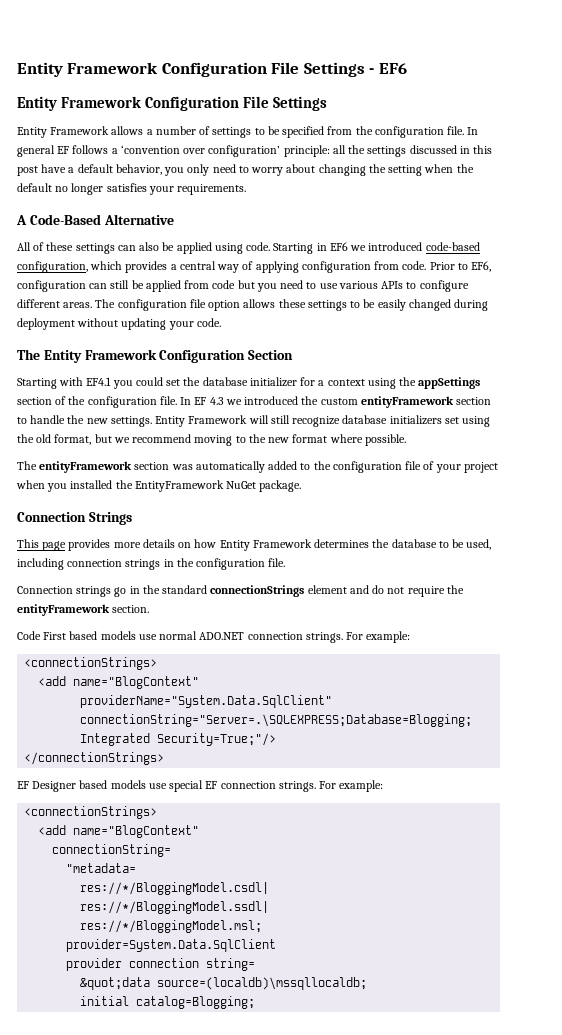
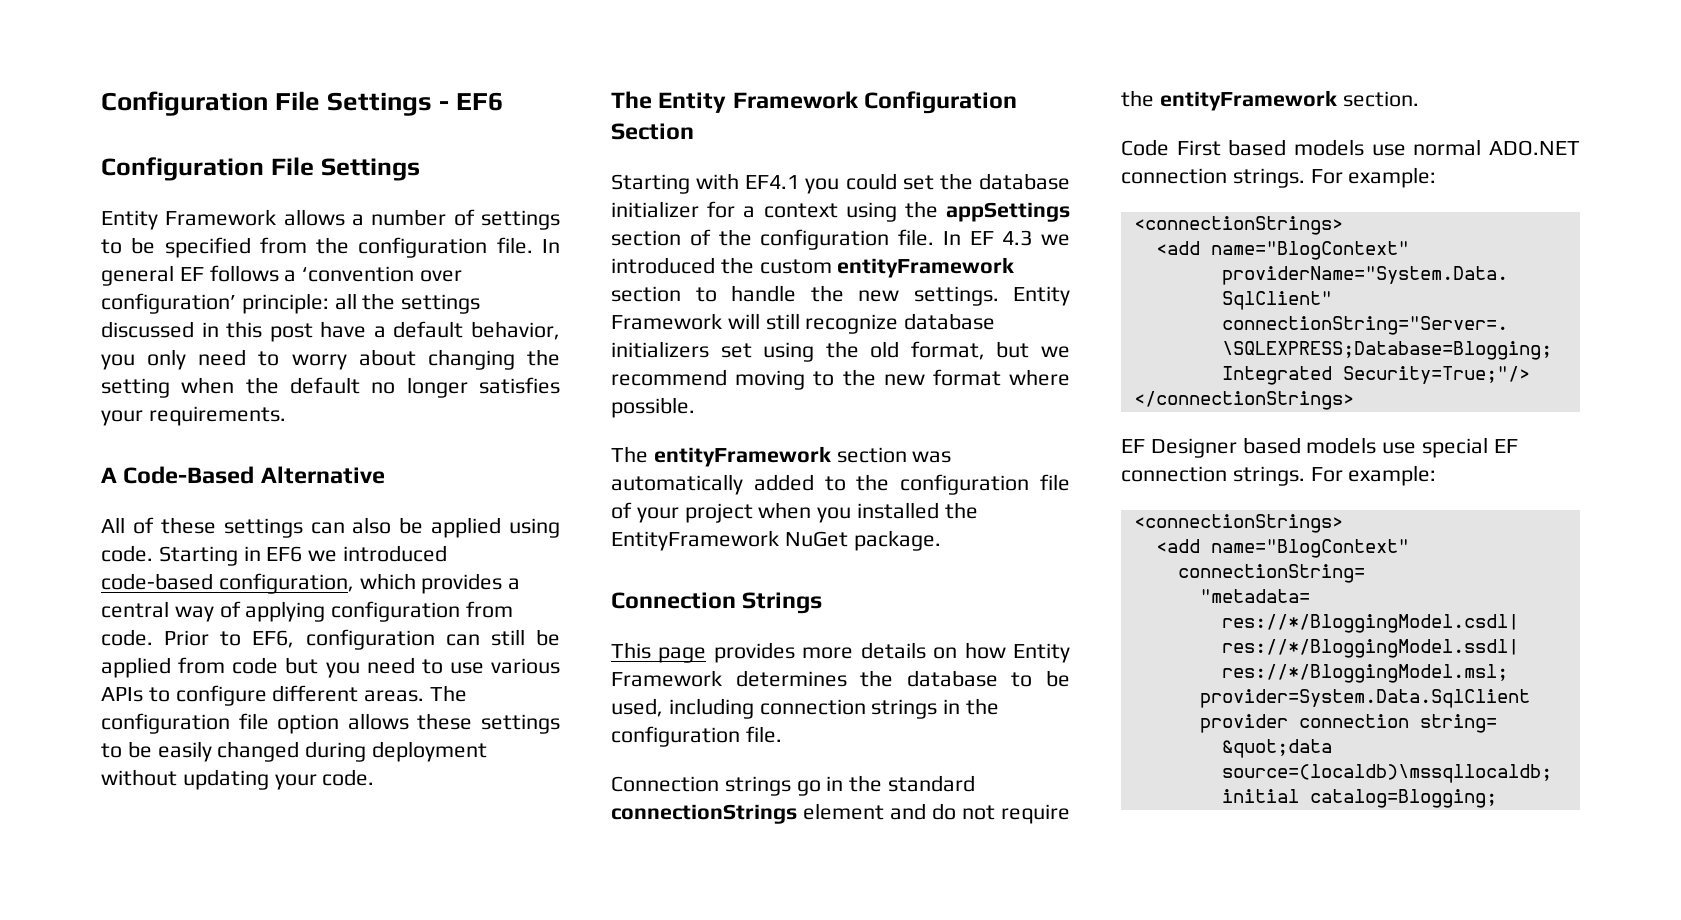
- Entity Framework Configuration File Settings - EF6
- Entity Framework Configuration File Settings
+ Configuration File Settings - EF6
+ Configuration File Settings

